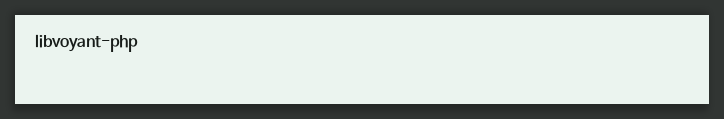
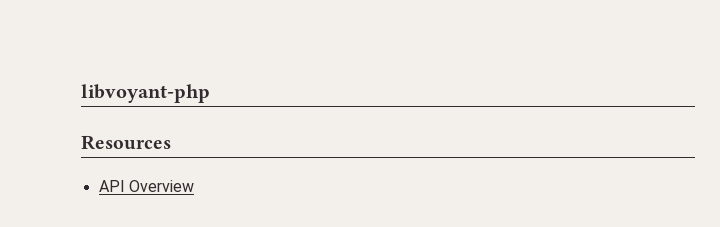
+ Resources
+ API Overview

